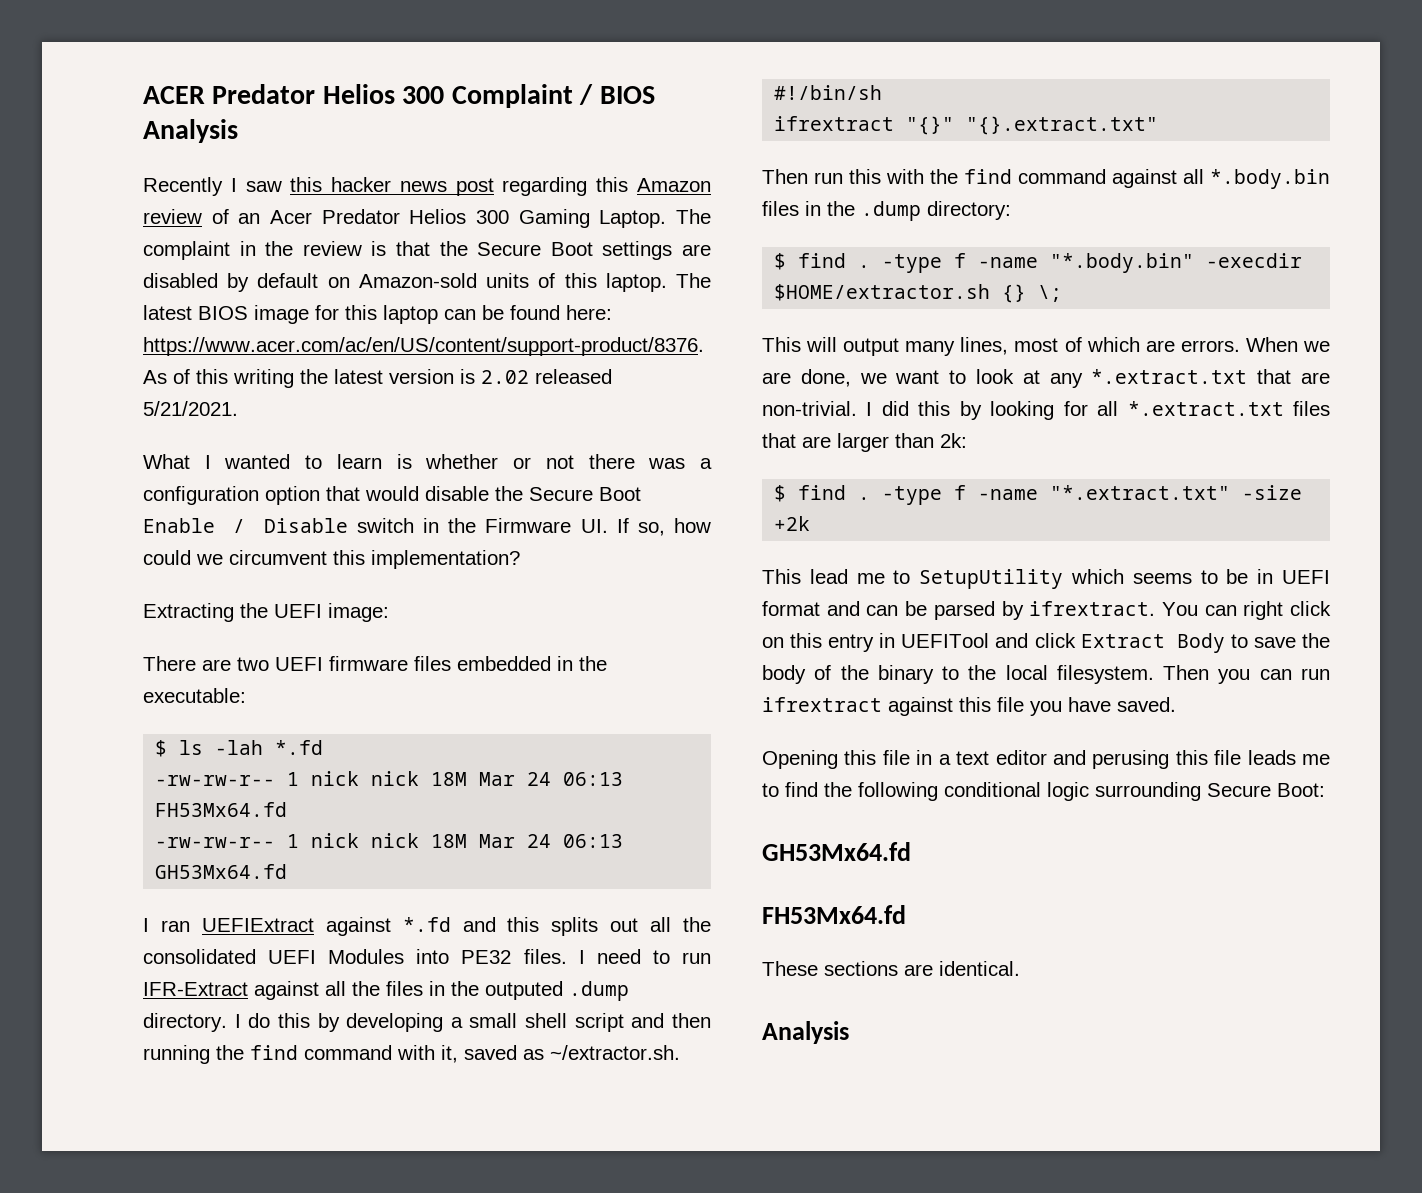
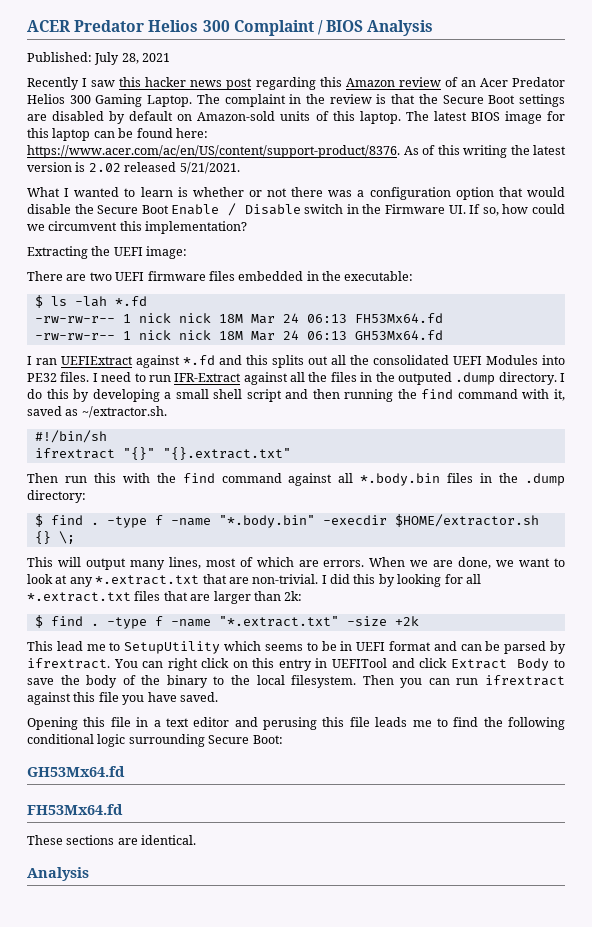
+ Published: July 28, 2021

